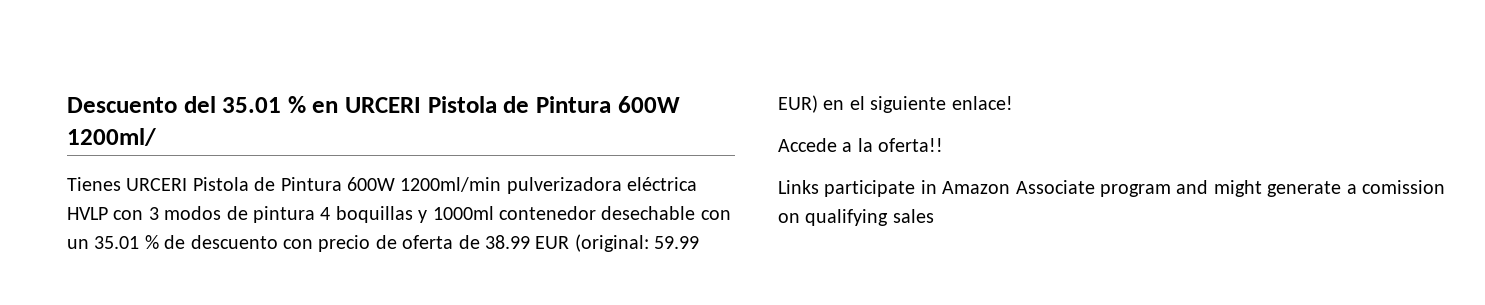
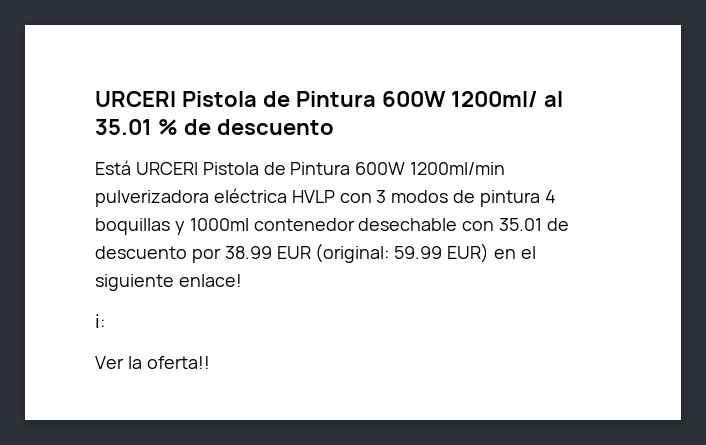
- Descuento del 35.01 % en URCERI Pistola de Pintura 600W 1200ml/
- Tienes URCERI Pistola de Pintura 600W 1200ml/min pulverizadora eléctrica HVLP con 3 modos de pintura 4 boquillas y 1000ml contenedor desechable con un 35.01 % de descuento con precio de oferta de 38.99 EUR (original: 59.99 EUR) en el siguiente enlace!
+ URCERI Pistola de Pintura 600W 1200ml/ al 35.01 % de descuento
+ Está URCERI Pistola de Pintura 600W 1200ml/min pulverizadora eléctrica HVLP con 3 modos de pintura 4 boquillas y 1000ml contenedor desechable con 35.01 de descuento por 38.99 EUR (original: 59.99 EUR) en el siguiente enlace!
- Accede a la oferta!!
+ ℹ:
+ Ver la oferta!!
- Links participate in Amazon Associate program and might generate a comission on qualifying sales

